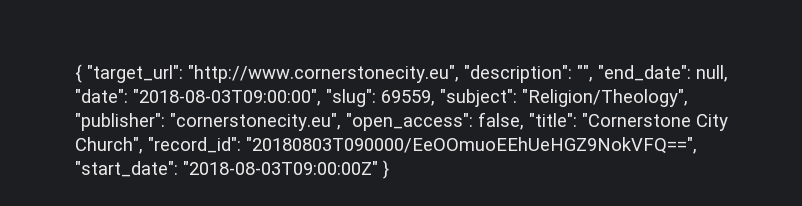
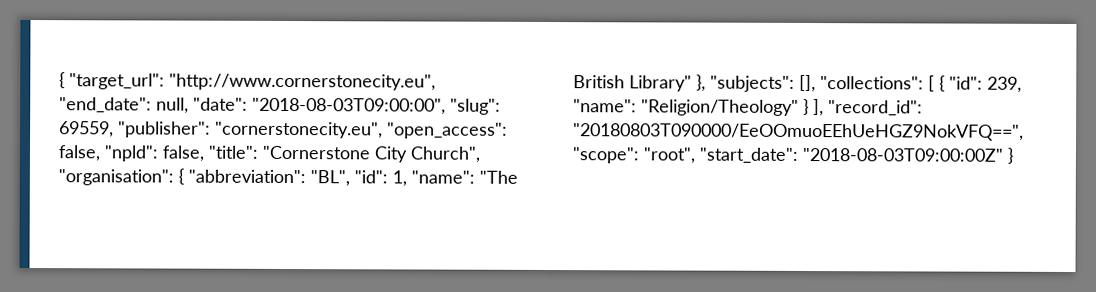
- { "target_url": "http://www.cornerstonecity.eu", "description": "", "end_date": null, "date": "2018-08-03T09:00:00", "slug": 69559, "subject": "Religion/Theology", "publisher": "cornerstonecity.eu", "open_access": false, "title": "Cornerstone City Church", "record_id": "20180803T090000/EeOOmuoEEhUeHGZ9NokVFQ==", "start_date": "2018-08-03T09:00:00Z" }
+ { "target_url": "http://www.cornerstonecity.eu", "end_date": null, "date": "2018-08-03T09:00:00", "slug": 69559, "publisher": "cornerstonecity.eu", "open_access": false, "npld": false, "title": "Cornerstone City Church", "organisation": { "abbreviation": "BL", "id": 1, "name": "The British Library" }, "subjects": [], "collections": [ { "id": 239, "name": "Religion/Theology" } ], "record_id": "20180803T090000/EeOOmuoEEhUeHGZ9NokVFQ==", "scope": "root", "start_date": "2018-08-03T09:00:00Z" }

